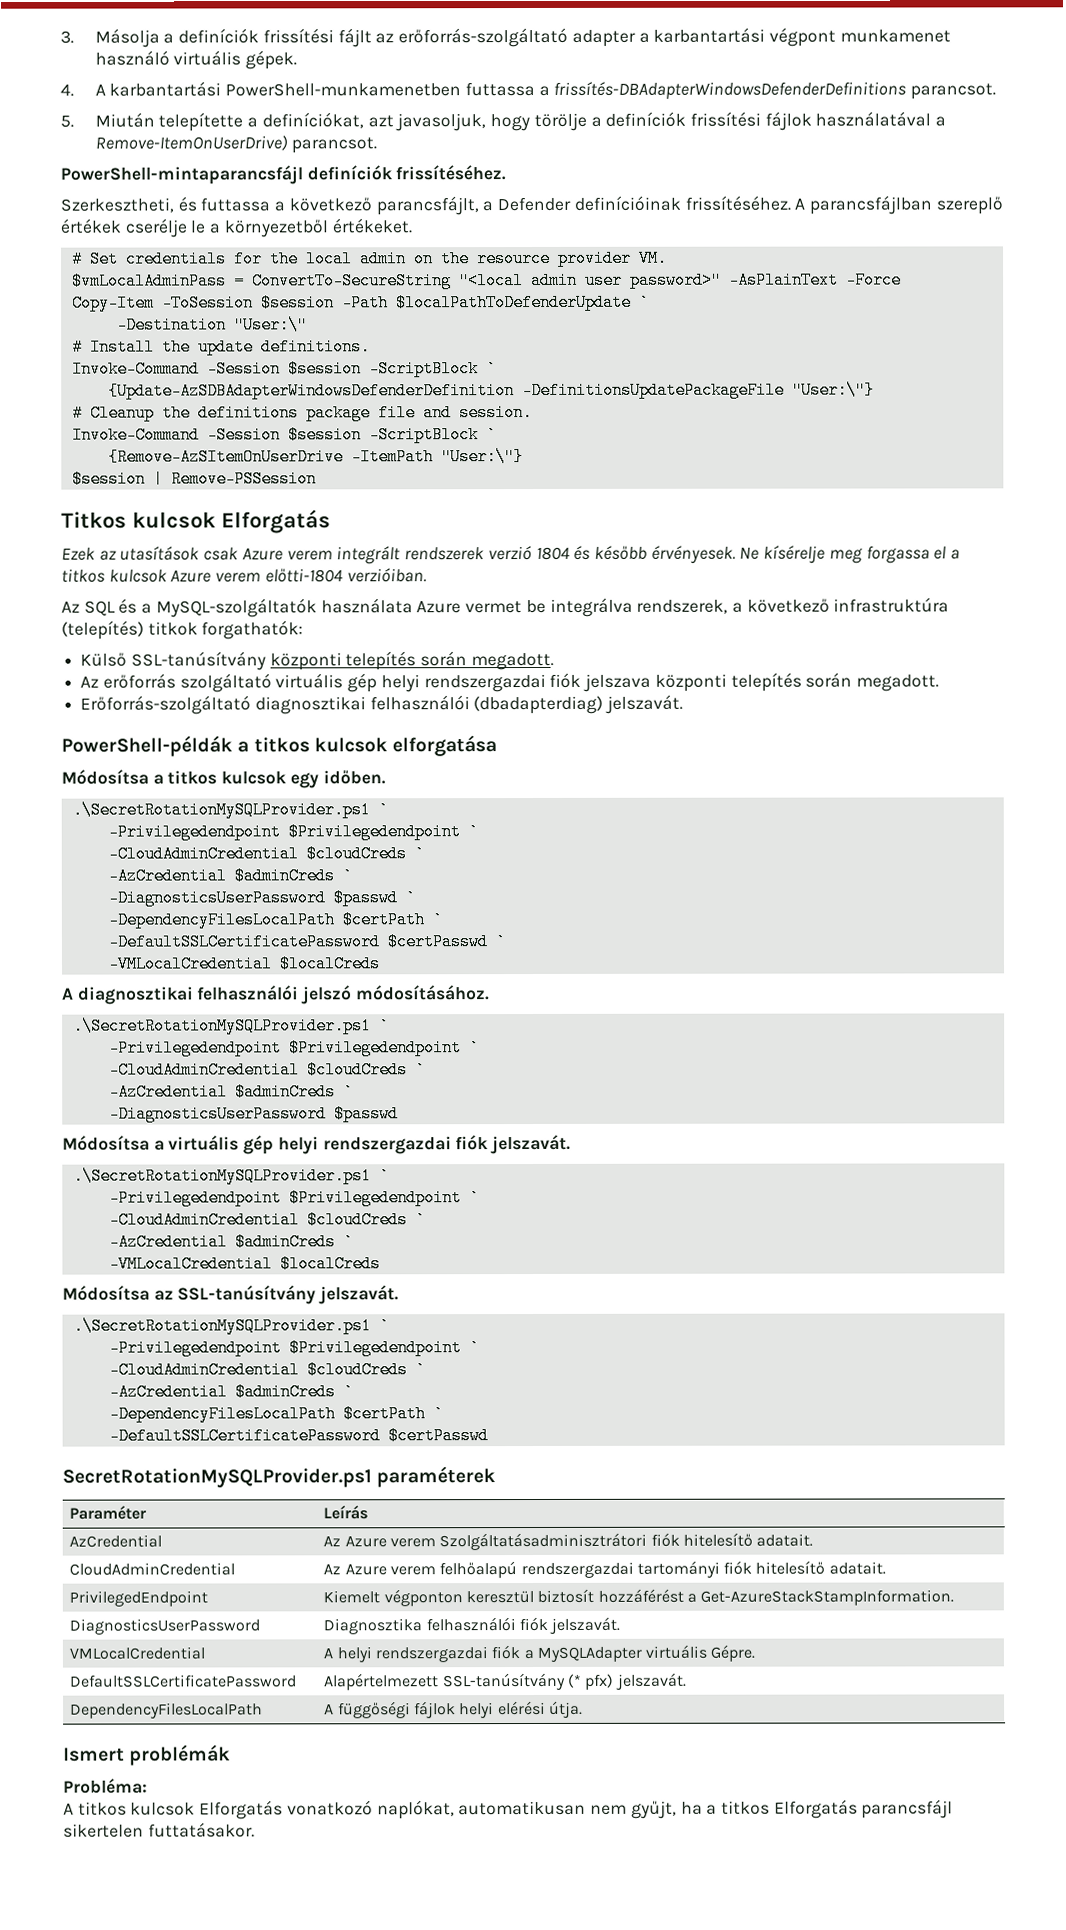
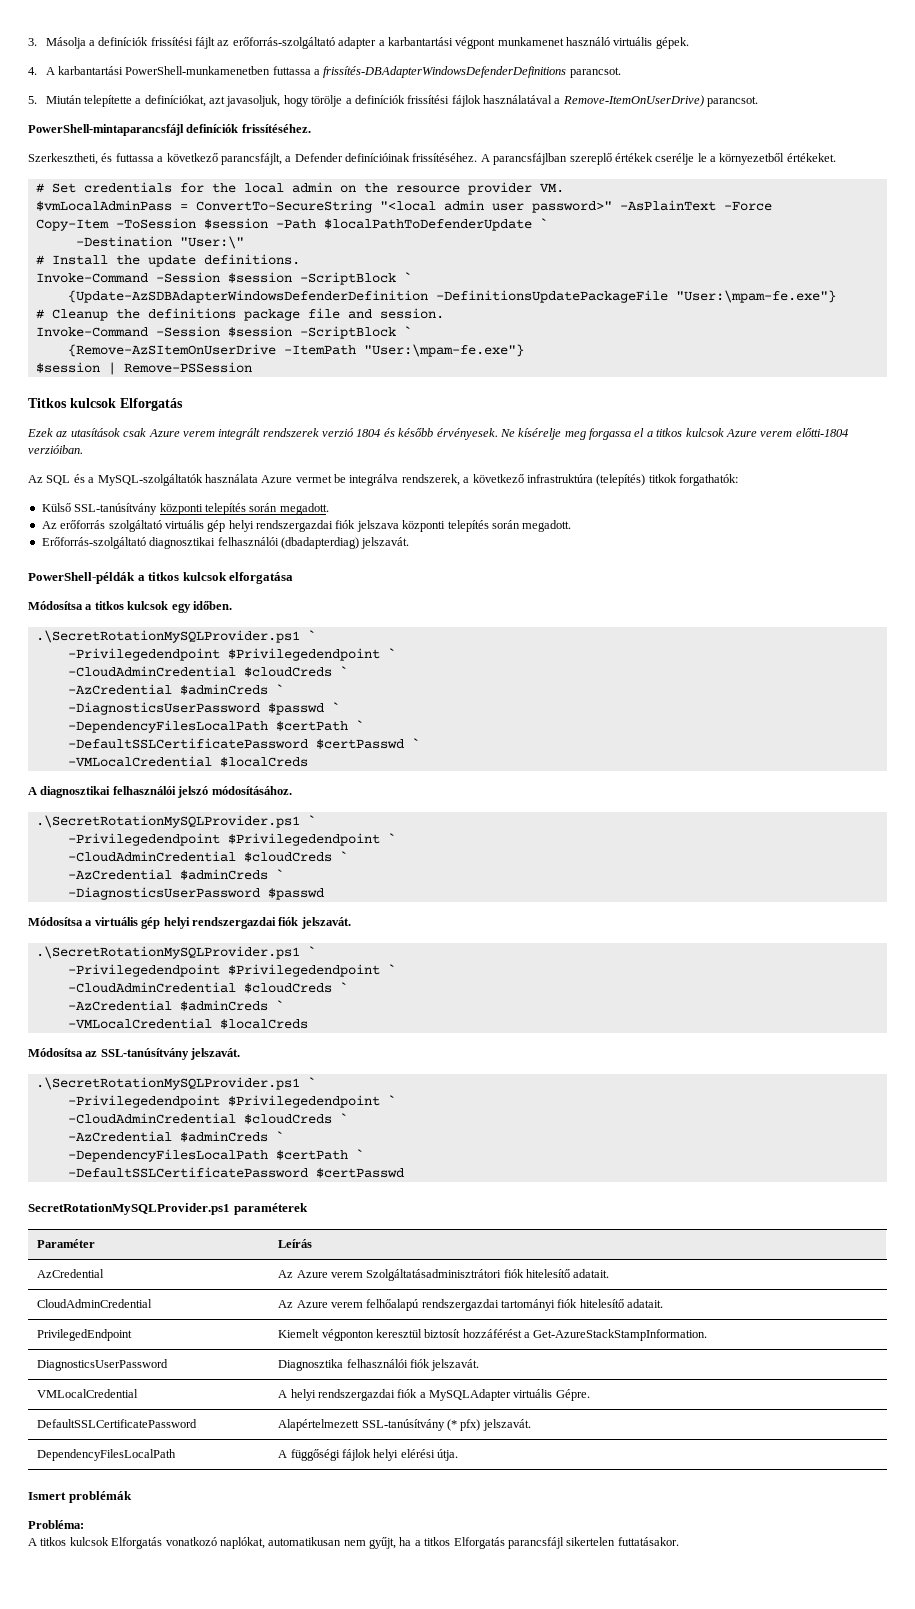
- {Update-AzSDBAdapterWindowsDefenderDefinition -DefinitionsUpdatePackageFile "User:\"}
+ {Update-AzSDBAdapterWindowsDefenderDefinition -DefinitionsUpdatePackageFile "User:\mpam-fe.exe"}
- {Remove-AzSItemOnUserDrive -ItemPath "User:\"}
+ {Remove-AzSItemOnUserDrive -ItemPath "User:\mpam-fe.exe"}

